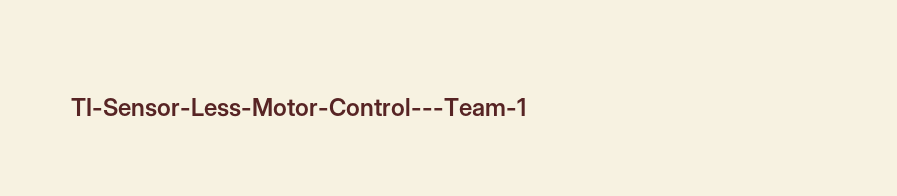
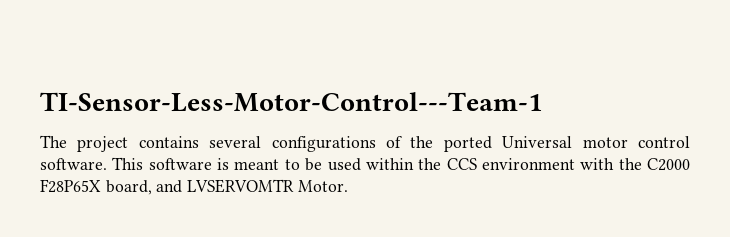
+ The project contains several configurations of the ported Universal motor control software. This software is meant to be used within the CCS environment with the C2000 F28P65X board, and LVSERVOMTR Motor.

